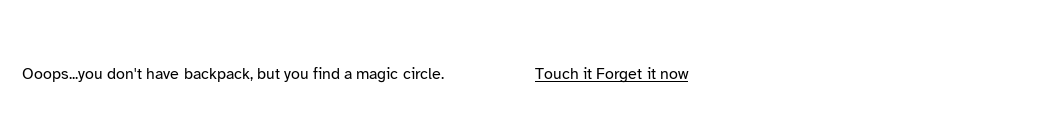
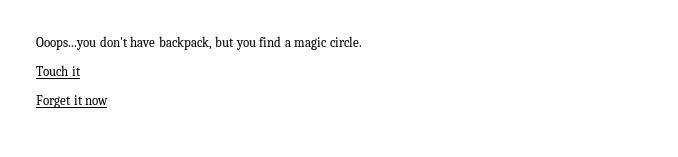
- Touch it Forget it now
+ Touch it
+ Forget it now

